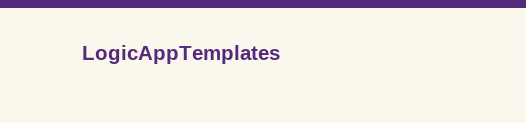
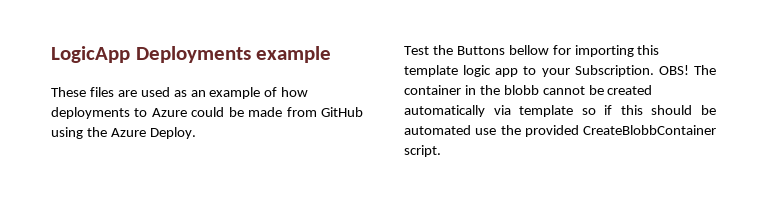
- LogicAppTemplates
+ LogicApp Deployments example
+ These files are used as an example of how deployments to Azure could be made from GitHub using the Azure Deploy.
+ Test the Buttons bellow for importing this template logic app to your Subscription. OBS! The container in the blobb cannot be created automatically via template so if this should be automated use the provided CreateBlobbContainer script.

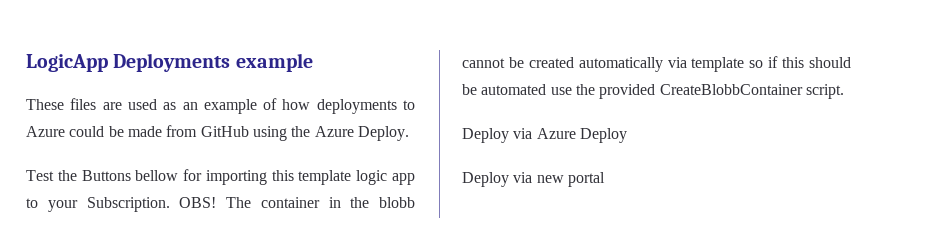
+ Deploy via Azure Deploy
+ Deploy via new portal

